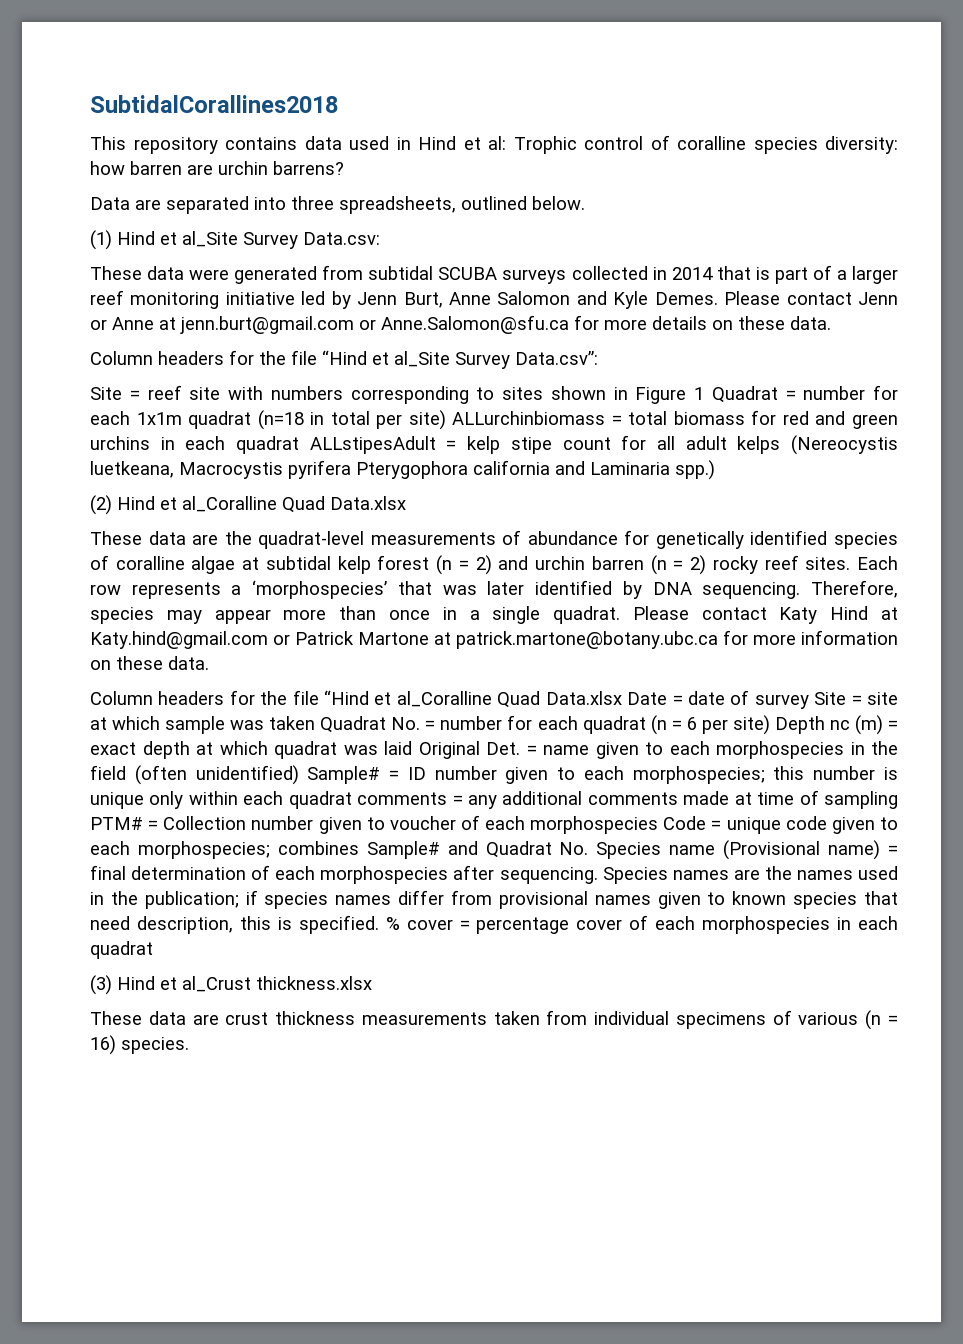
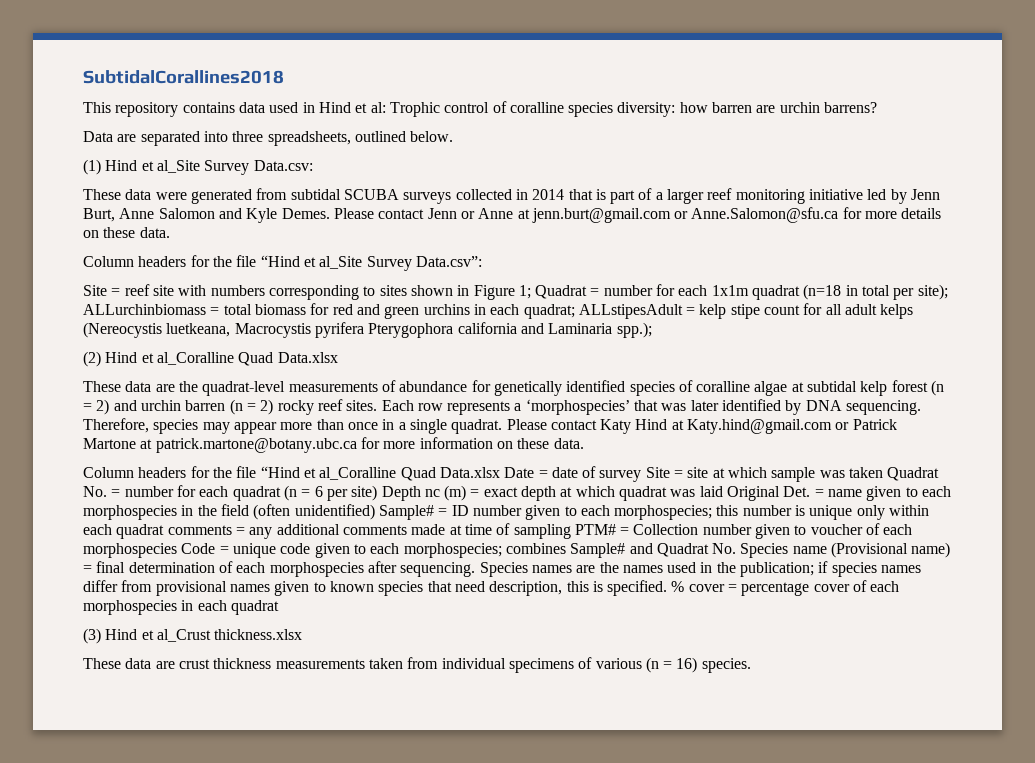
- Site = reef site with numbers corresponding to sites shown in Figure 1 Quadrat = number for each 1x1m quadrat (n=18 in total per site) ALLurchinbiomass = total biomass for red and green urchins in each quadrat ALLstipesAdult = kelp stipe count for all adult kelps (Nereocystis luetkeana, Macrocystis pyrifera Pterygophora california and Laminaria spp.)
+ Site = reef site with numbers corresponding to sites shown in Figure 1; Quadrat = number for each 1x1m quadrat (n=18 in total per site); ALLurchinbiomass = total biomass for red and green urchins in each quadrat; ALLstipesAdult = kelp stipe count for all adult kelps (Nereocystis luetkeana, Macrocystis pyrifera Pterygophora california and Laminaria spp.);

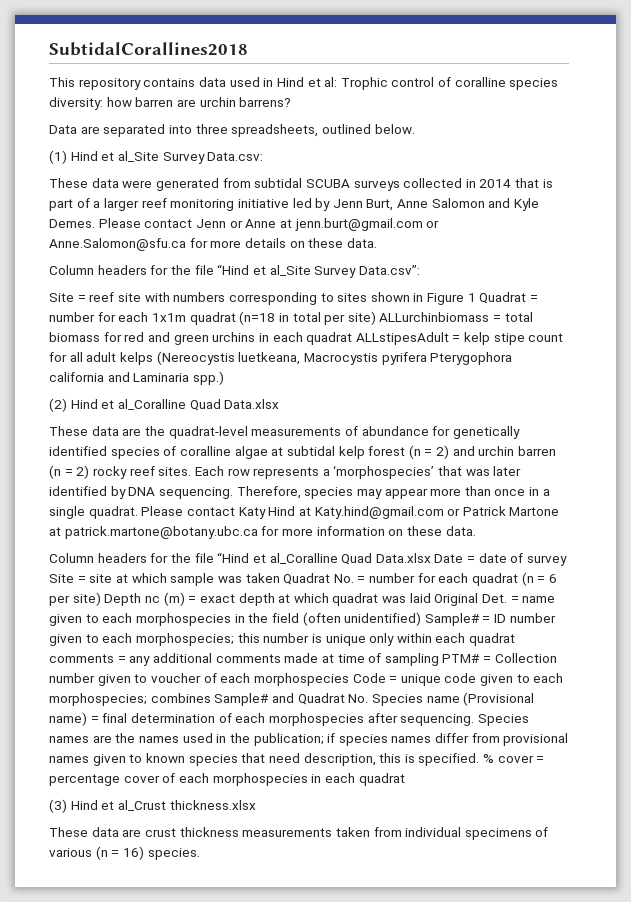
- Site = reef site with numbers corresponding to sites shown in Figure 1; Quadrat = number for each 1x1m quadrat (n=18 in total per site); ALLurchinbiomass = total biomass for red and green urchins in each quadrat; ALLstipesAdult = kelp stipe count for all adult kelps (Nereocystis luetkeana, Macrocystis pyrifera Pterygophora california and Laminaria spp.);
+ Site = reef site with numbers corresponding to sites shown in Figure 1 Quadrat = number for each 1x1m quadrat (n=18 in total per site) ALLurchinbiomass = total biomass for red and green urchins in each quadrat ALLstipesAdult = kelp stipe count for all adult kelps (Nereocystis luetkeana, Macrocystis pyrifera Pterygophora california and Laminaria spp.)

